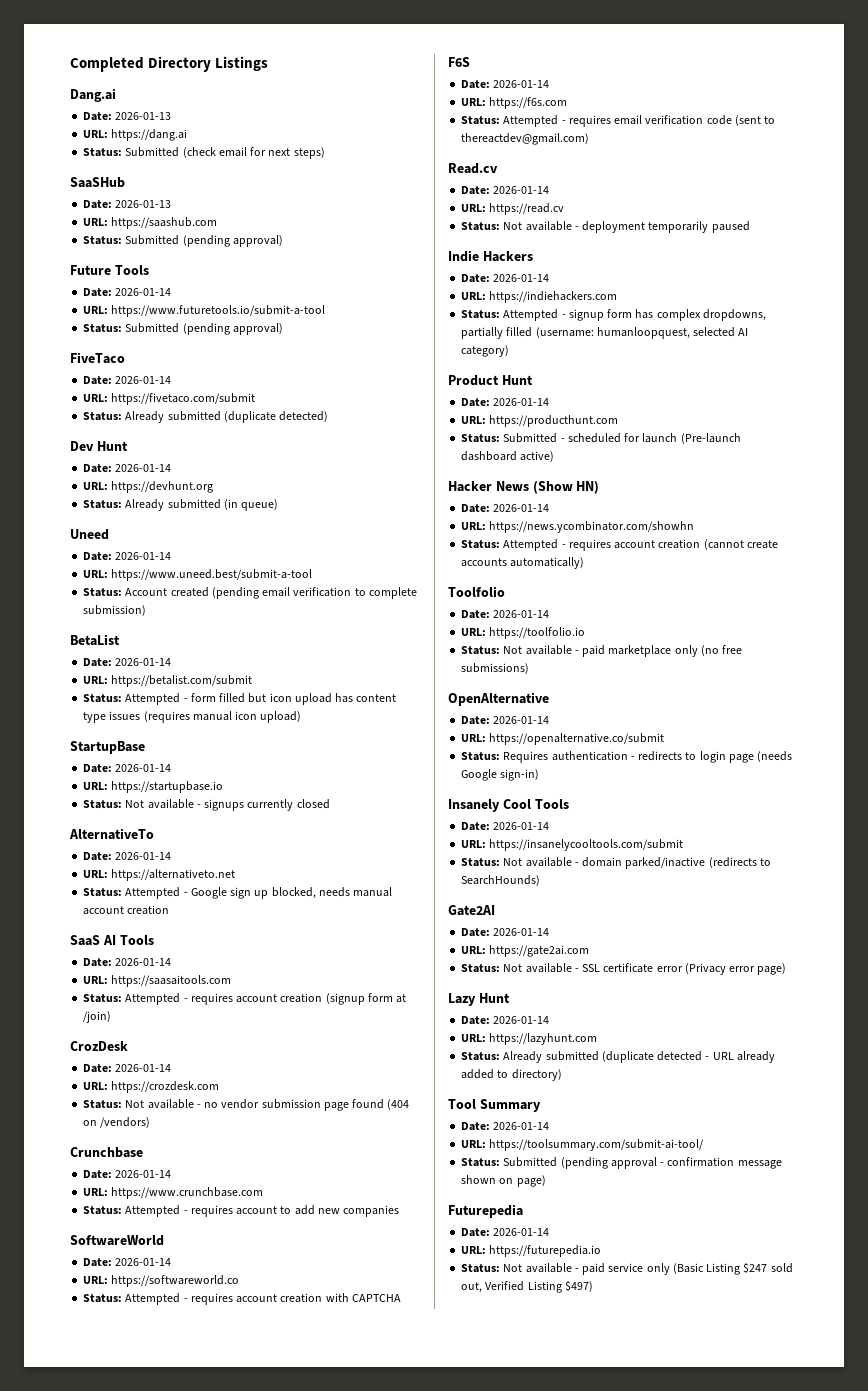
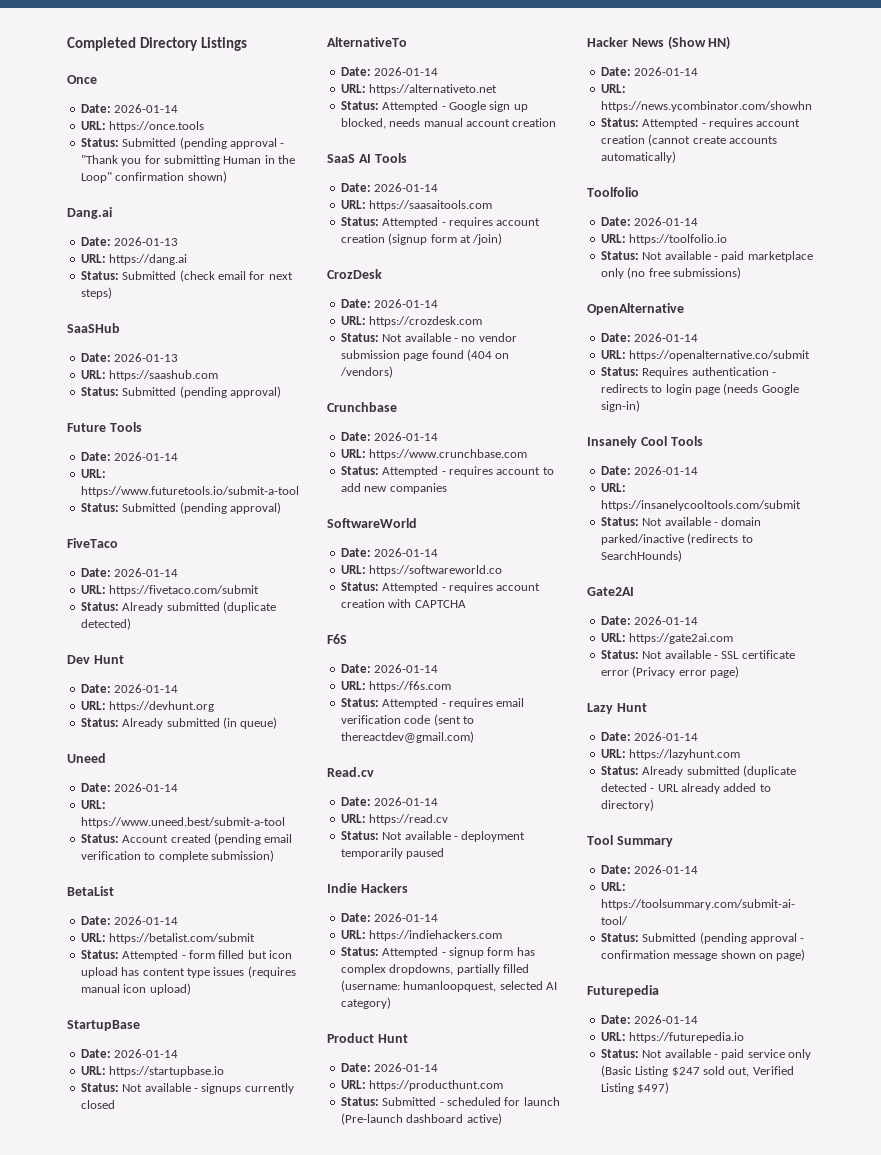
+ Once
+ Date: 2026-01-14
+ URL: https://once.tools
+ Status: Submitted (pending approval - "Thank you for submitting Human in the Loop" confirmation shown)

